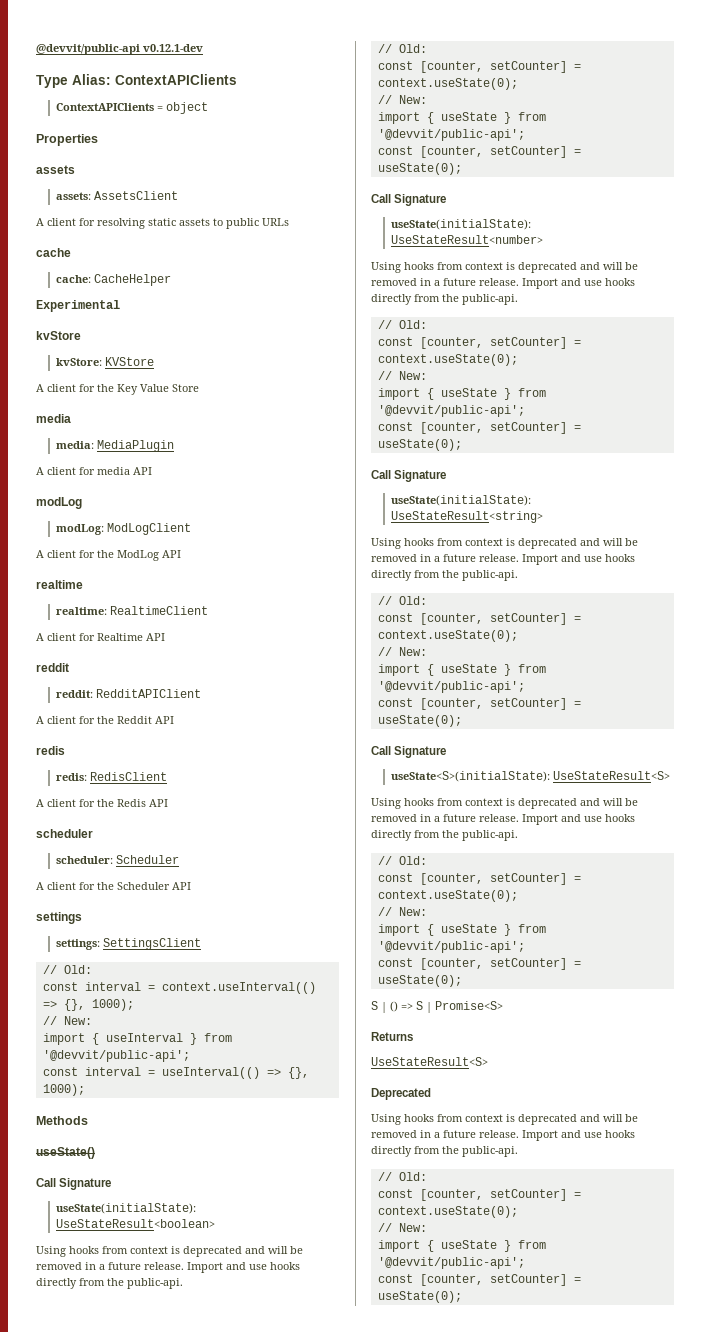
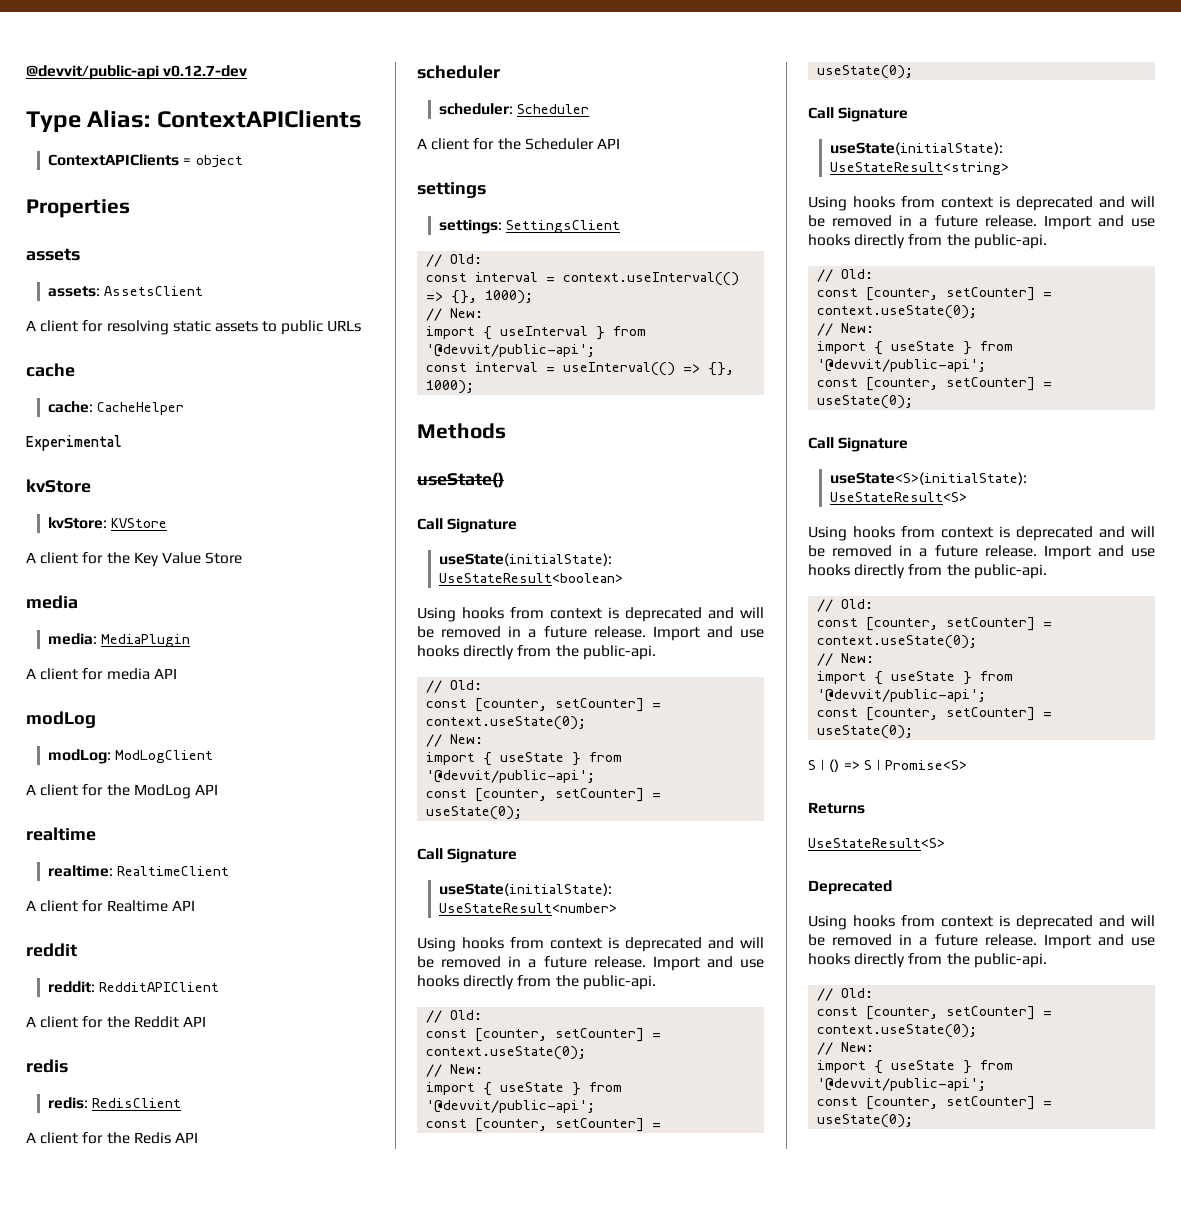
- @devvit/public-api v0.12.1-dev
+ @devvit/public-api v0.12.7-dev

